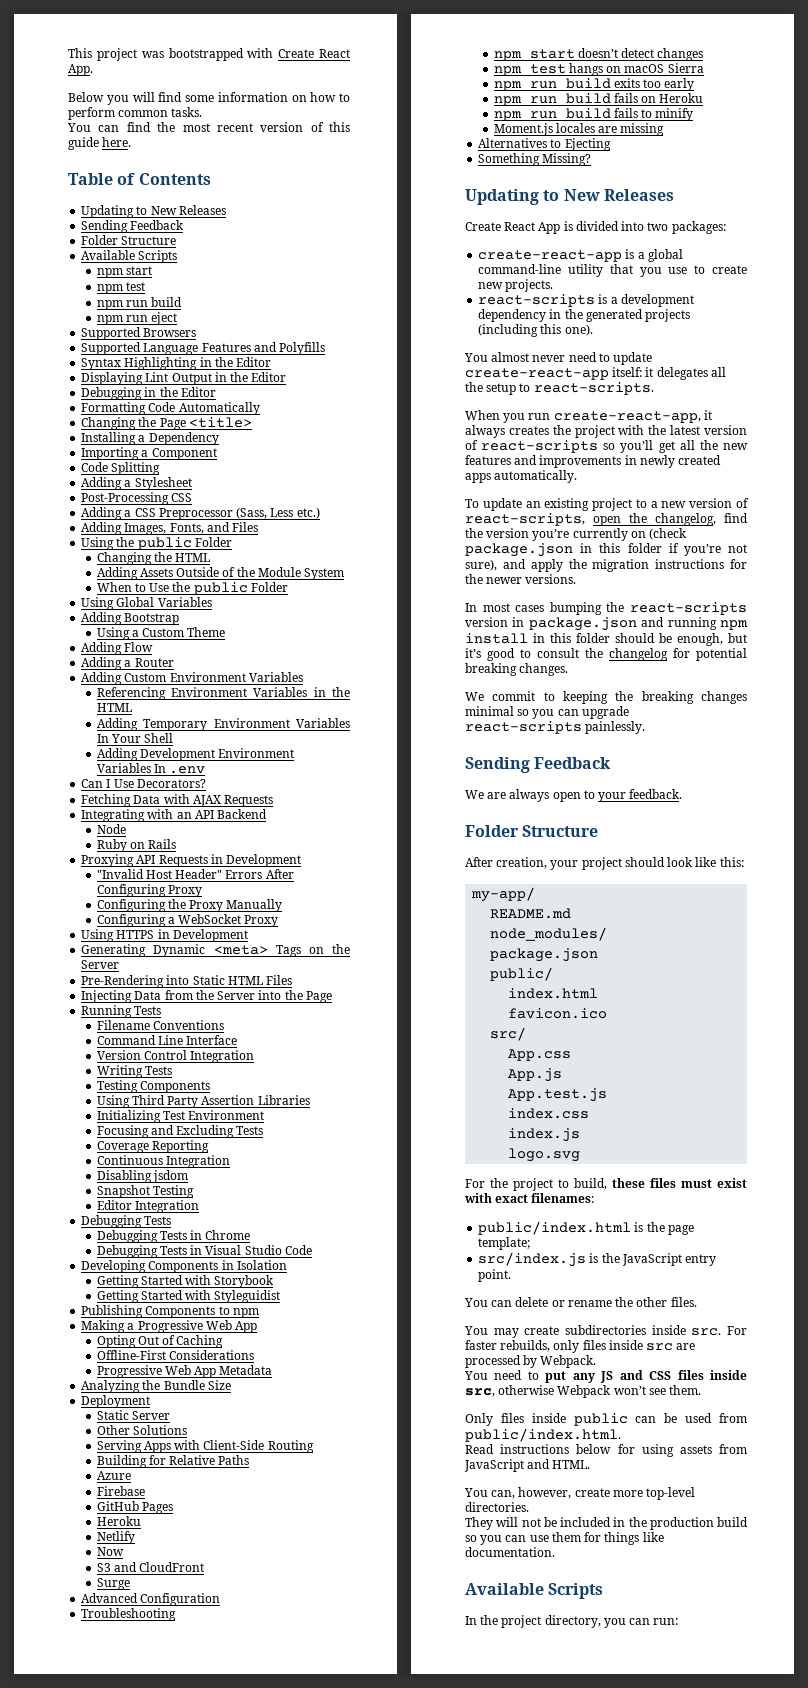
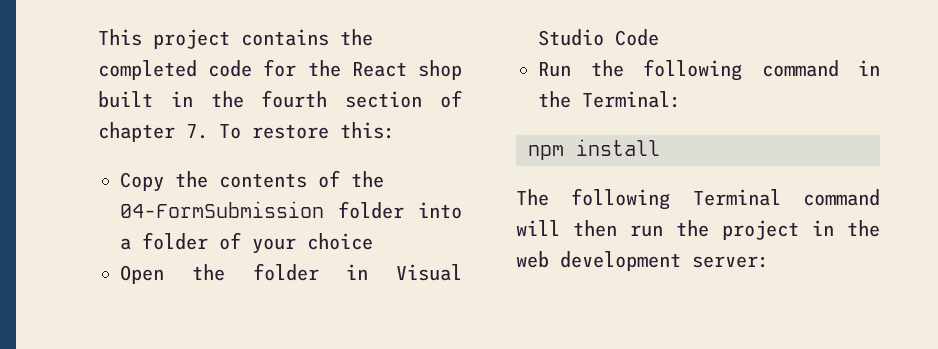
- This project was bootstrapped with Create React App.
- Below you will find some information on how to perform common tasks.
- You can find the most recent version of this guide here.
- Table of Contents
- Updating to New Releases
- Sending Feedback
- Folder Structure
- Available Scripts
- npm start
- npm test
- npm run build
- npm run eject
- Supported Browsers
- Supported Language Features and Polyfills
- Syntax Highlighting in the Editor
- Displaying Lint Output in the Editor
- Debugging in the Editor
- Formatting Code Automatically
- Changing the Page <title>
- Installing a Dependency
- Importing a Component
- Code Splitting
- Adding a Stylesheet
- Post-Processing CSS
- Adding a CSS Preprocessor (Sass, Less etc.)
- Adding Images, Fonts, and Files
- Using the public Folder
- Changing the HTML
- Adding Assets Outside of the Module System
- When to Use the public Folder
- Using Global Variables
- Adding Bootstrap
- Using a Custom Theme
- Adding Flow
- Adding a Router
- Adding Custom Environment Variables
- Referencing Environment Variables in the HTML
- Adding Temporary Environment Variables In Your Shell
- Adding Development Environment Variables In .env
- Can I Use Decorators?
- Fetching Data with AJAX Requests
- Integrating with an API Backend
- Node
- Ruby on Rails
- Proxying API Requests in Development
- "Invalid Host Header" Errors After Configuring Proxy
- Configuring the Proxy Manually
- Configuring a WebSocket Proxy
- Using HTTPS in Development
- Generating Dynamic <meta> Tags on the Server
- Pre-Rendering into Static HTML Files
- Injecting Data from the Server into the Page
- Running Tests
- Filename Conventions
- Command Line Interface
- Version Control Integration
- Writing Tests
- Testing Components
- Using Third Party Assertion Libraries
- Initializing Test Environment
- Focusing and Excluding Tests
- Coverage Reporting
- Continuous Integration
- Disabling jsdom
- Snapshot Testing
- Editor Integration
- Debugging Tests
- Debugging Tests in Chrome
- Debugging Tests in Visual Studio Code
- Developing Components in Isolation
- Getting Started with Storybook
- Getting Started with Styleguidist
- Publishing Components to npm
- Making a Progressive Web App
- Opting Out of Caching
- Offline-First Considerations
- Progressive Web App Metadata
- Analyzing the Bundle Size
- Deployment
- Static Server
- Other Solutions
- Serving Apps with Client-Side Routing
- Building for Relative Paths
- Azure
- Firebase
- GitHub Pages
- Heroku
- Netlify
- Now
- S3 and CloudFront
- Surge
- Advanced Configuration
- Troubleshooting
- npm start doesn’t detect changes
- npm test hangs on macOS Sierra
- npm run build exits too early
- npm run build fails on Heroku
- npm run build fails to minify
- Moment.js locales are missing
- Alternatives to Ejecting
- Something Missing?
- Updating to New Releases
- Create React App is divided into two packages:
- create-react-app is a global command-line utility that you use to create new projects.
- react-scripts is a development dependency in the generated projects (including this one).
- You almost never need to update create-react-app itself: it delegates all the setup to react-scripts.
- When you run create-react-app, it always creates the project with the latest version of react-scripts so you’ll get all the new features and improvements in newly created apps automatically.
- To update an existing project to a new version of react-scripts, open the changelog, find the version you’re currently on (check package.json in this folder if you’re not sure), and apply the migration instructions for the newer versions.
- In most cases bumping the react-scripts version in package.json and running npm install in this folder should be enough, but it’s good to consult the changelog for potential breaking changes.
- We commit to keeping the breaking changes minimal so you can upgrade react-scripts painlessly.
- Sending Feedback
- We are always open to your feedback.
- Folder Structure
- After creation, your project should look like this:
- my-app/
- README.md
- node_modules/
- package.json
- public/
- index.html
- favicon.ico
- src/
- App.css
- App.js
- App.test.js
- index.css
- index.js
- logo.svg
- For the project to build, these files must exist with exact filenames:
- public/index.html is the page template;
- src/index.js is the JavaScript entry point.
- You can delete or rename the other files.
- You may create subdirectories inside src. For faster rebuilds, only files inside src are processed by Webpack.
- You need to put any JS and CSS files inside src, otherwise Webpack won’t see them.
- Only files inside public can be used from public/index.html.
- Read instructions below for using assets from JavaScript and HTML.
- You can, however, create more top-level directories.
- They will not be included in the production build so you can use them for things like documentation.
- Available Scripts
- In the project directory, you can run:
+ This project contains the completed code for the React shop built in the fourth section of chapter 7. To restore this:
+ Copy the contents of the 04-FormSubmission folder into a folder of your choice
+ Open the folder in Visual Studio Code
+ Run the following command in the Terminal:
+ npm install
+ The following Terminal command will then run the project in the web development server:

